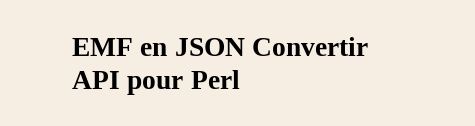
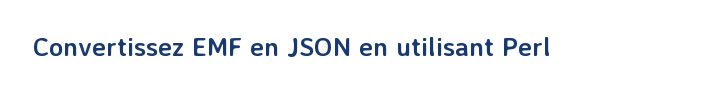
- EMF en JSON Convertir API pour Perl
+ Convertissez EMF en JSON en utilisant Perl

